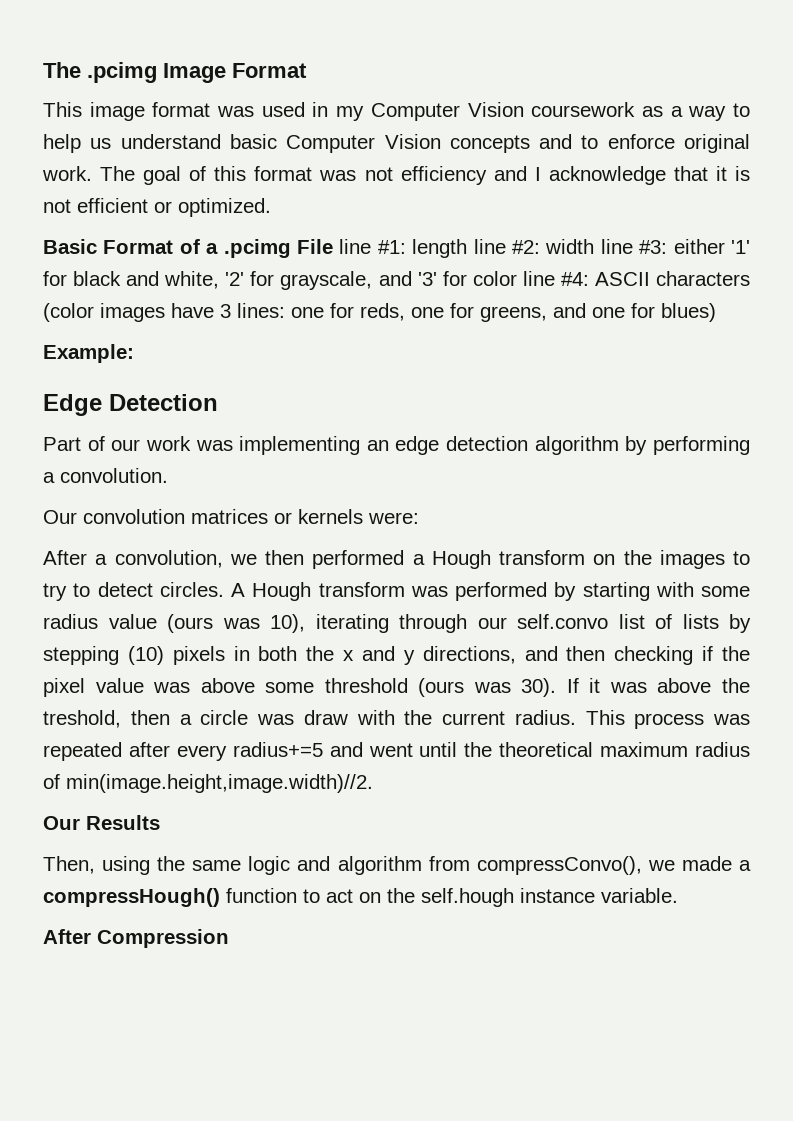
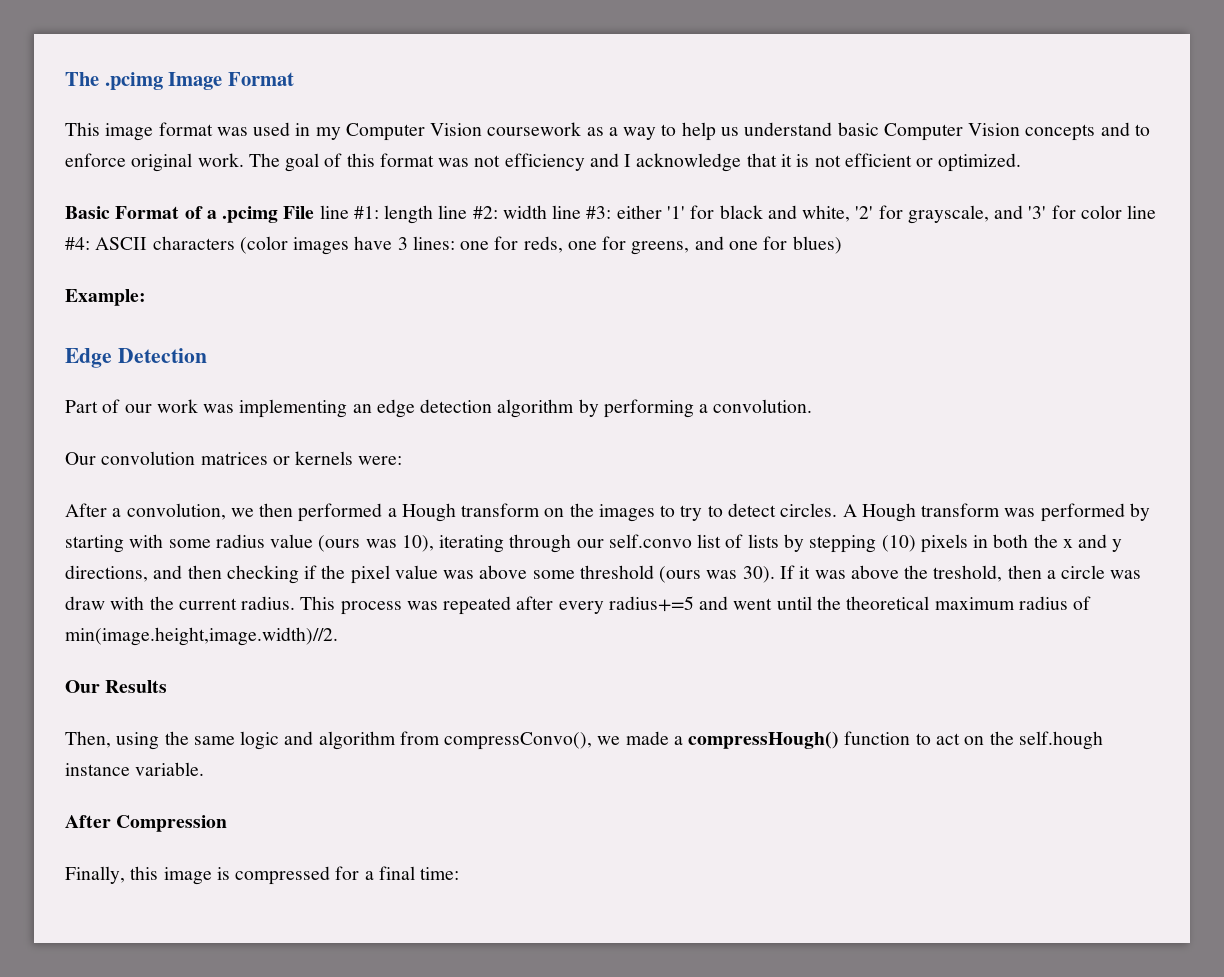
+ Finally, this image is compressed for a final time:

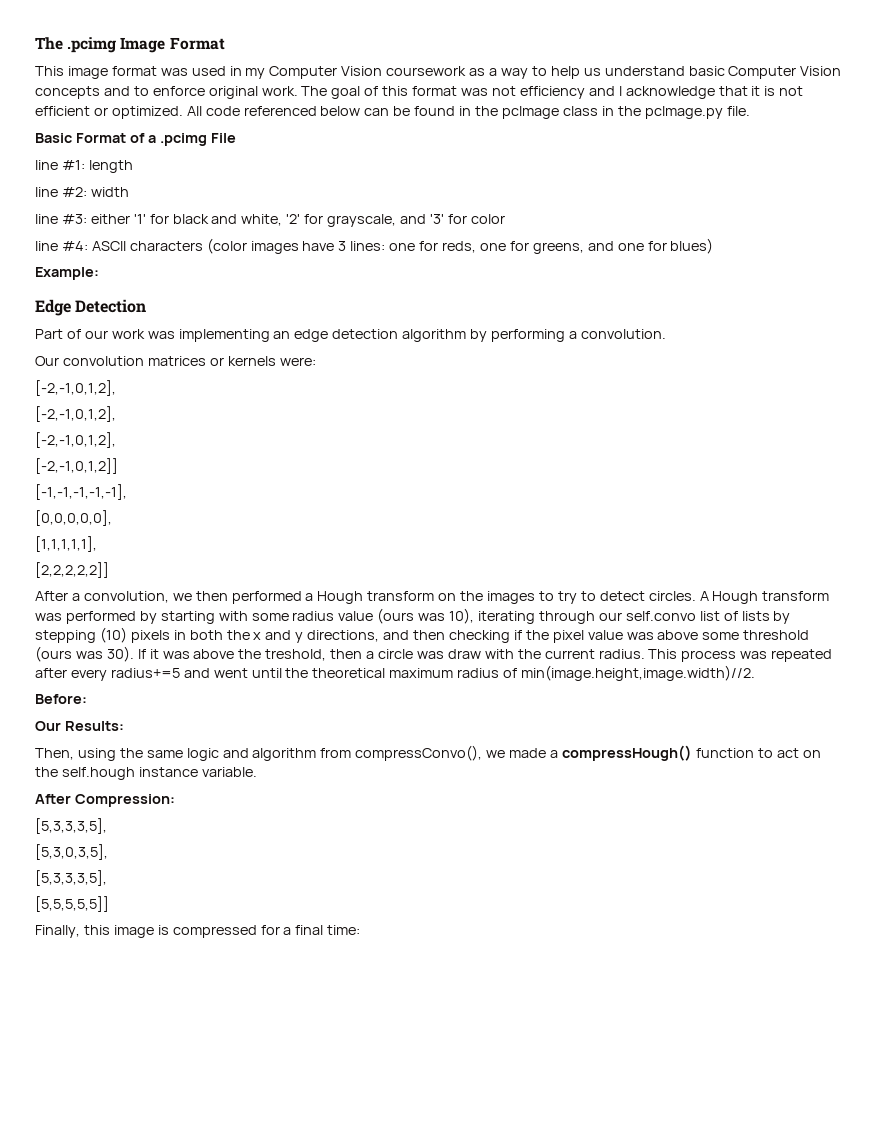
+ All code referenced below can be found in the pcImage class in the pcImage.py file.
- Basic Format of a .pcimg File line #1: length line #2: width line #3: either '1' for black and white, '2' for grayscale, and '3' for color line #4: ASCII characters (color images have 3 lines: one for reds, one for greens, and one for blues)
+ Basic Format of a .pcimg File
+ line #1: length
+ line #2: width
+ line #3: either '1' for black and white, '2' for grayscale, and '3' for color
+ line #4: ASCII characters (color images have 3 lines: one for reds, one for greens, and one for blues)
  Our convolution matrices or kernels were:
+ [-2,-1,0,1,2],
+ [-2,-1,0,1,2],
+ [-2,-1,0,1,2],
+ [-2,-1,0,1,2]]
+ [-1,-1,-1,-1,-1],
+ [0,0,0,0,0],
+ [1,1,1,1,1],
+ [2,2,2,2,2]]
- Our Results
+ Before:
+ Our Results:
- After Compression
+ After Compression:
+ [5,3,3,3,5],
+ [5,3,0,3,5],
+ [5,3,3,3,5],
+ [5,5,5,5,5]]

